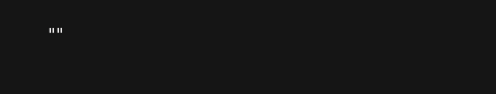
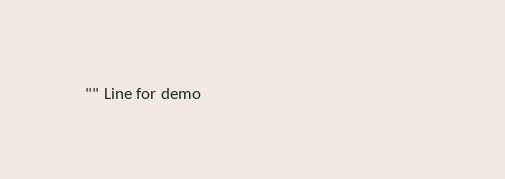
- ""
+ "" Line for demo

